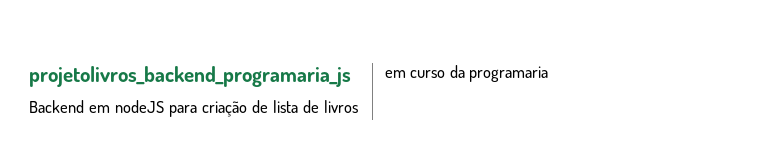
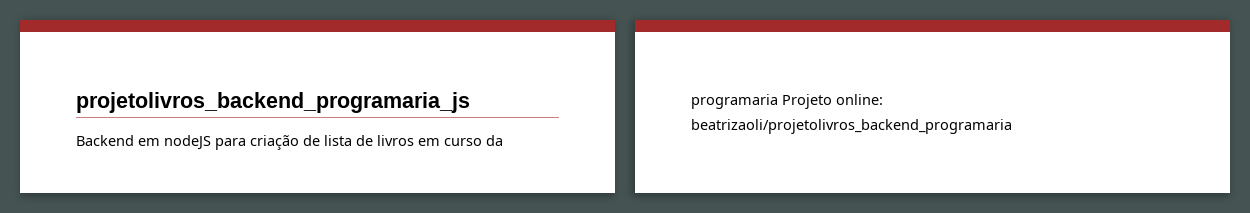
- Backend em nodeJS para criação de lista de livros em curso da programaria
+ Backend em nodeJS para criação de lista de livros em curso da programaria Projeto online: beatrizaoli/projetolivros_backend_programaria

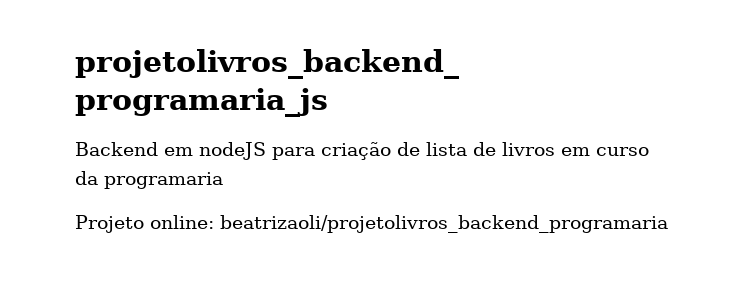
- Backend em nodeJS para criação de lista de livros em curso da programaria Projeto online: beatrizaoli/projetolivros_backend_programaria
+ Backend em nodeJS para criação de lista de livros em curso da programaria
+ Projeto online: beatrizaoli/projetolivros_backend_programaria

